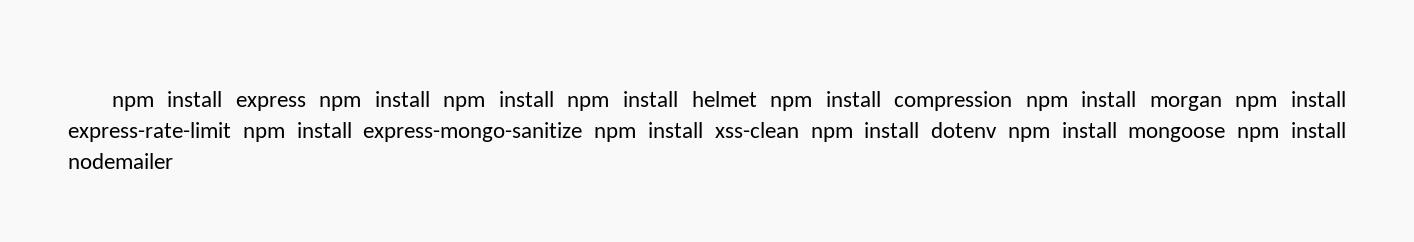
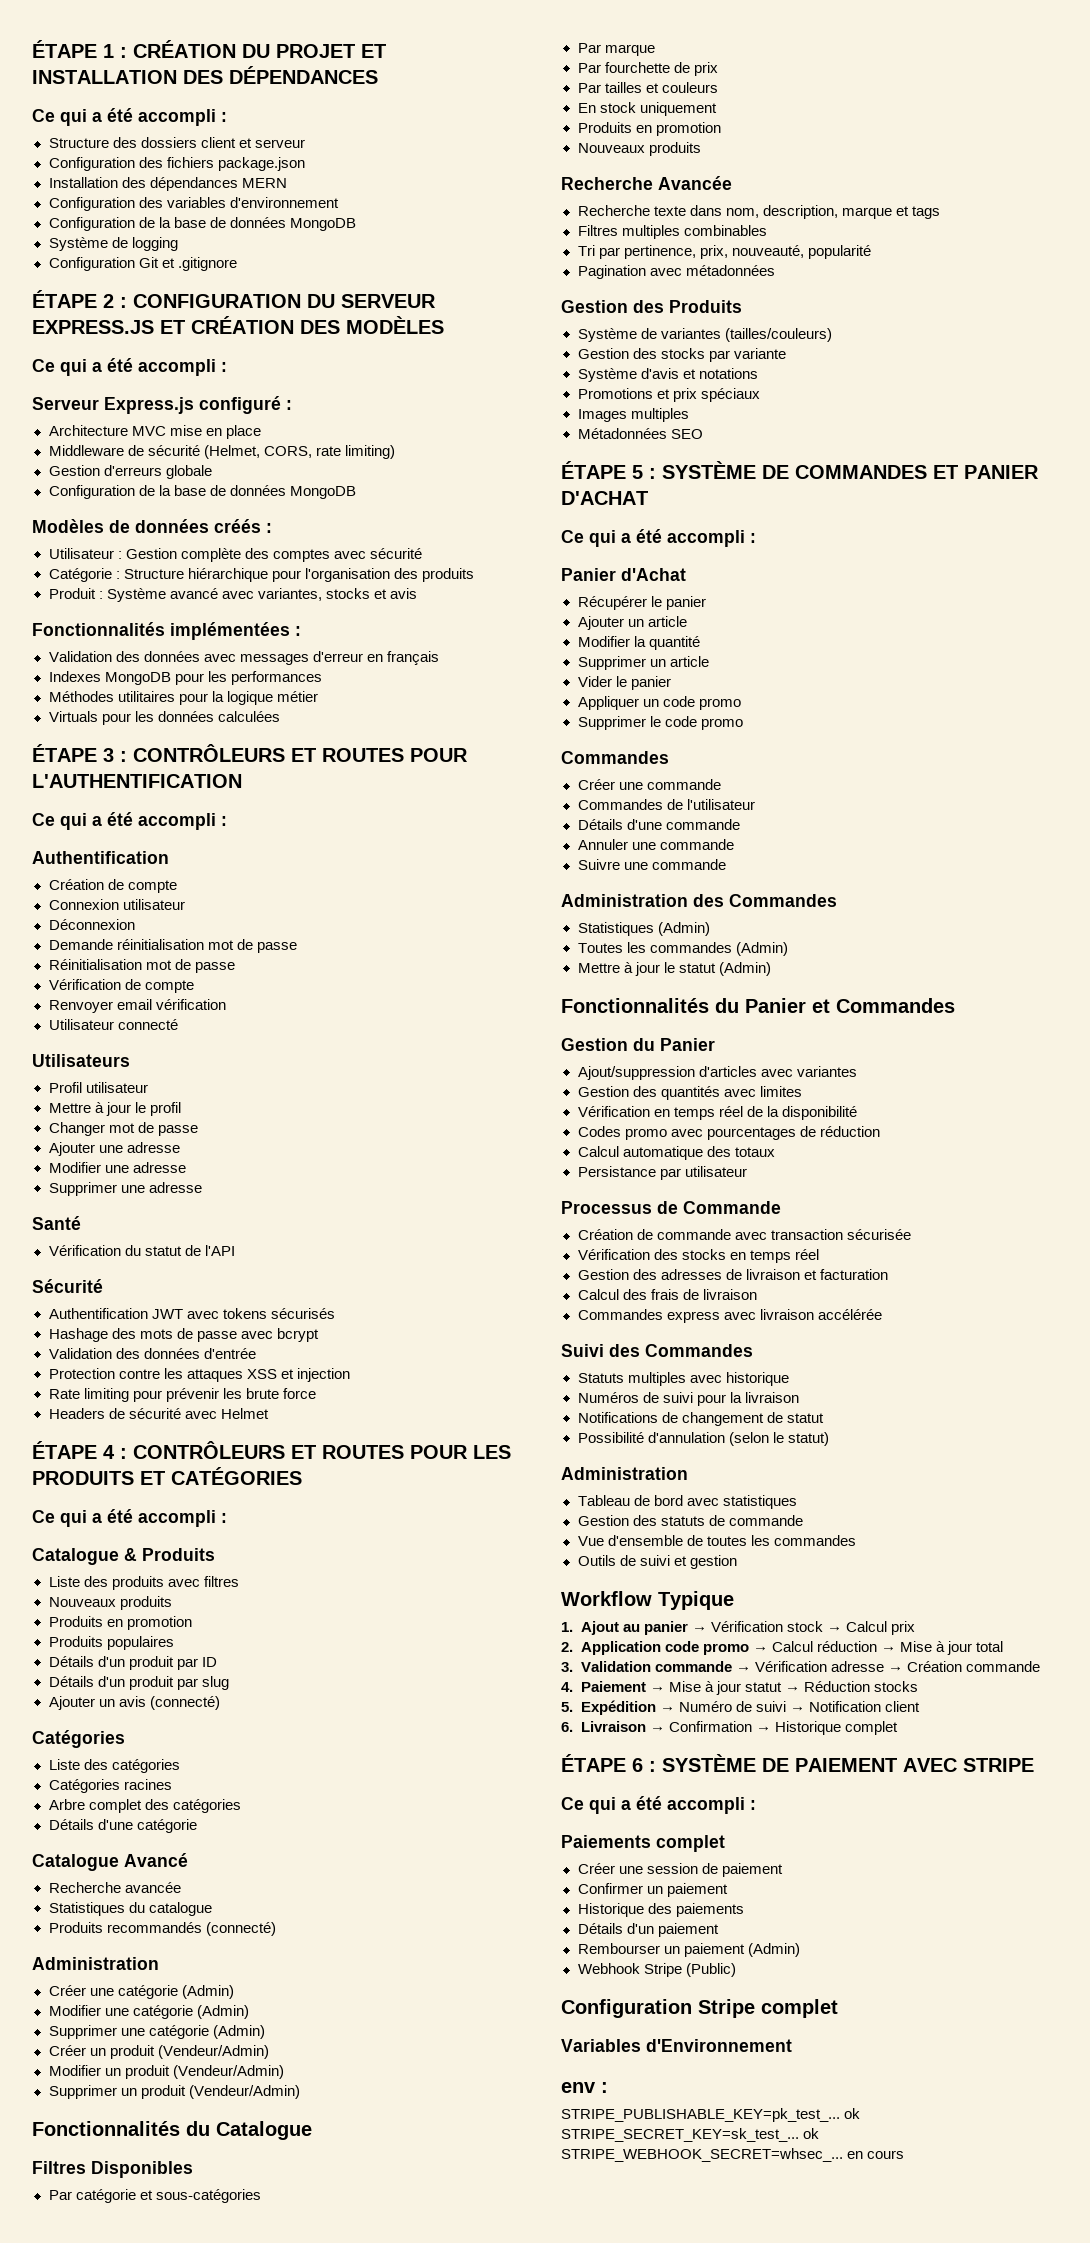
- npm install express npm install npm install npm install helmet npm install compression npm install morgan npm install express-rate-limit npm install express-mongo-sanitize npm install xss-clean npm install dotenv npm install mongoose npm install nodemailer
+ ÉTAPE 1 : CRÉATION DU PROJET ET INSTALLATION DES DÉPENDANCES
+ Ce qui a été accompli :
+ Structure des dossiers client et serveur
+ Configuration des fichiers package.json
+ Installation des dépendances MERN
+ Configuration des variables d'environnement
+ Configuration de la base de données MongoDB
+ Système de logging
+ Configuration Git et .gitignore
+ ÉTAPE 2 : CONFIGURATION DU SERVEUR EXPRESS.JS ET CRÉATION DES MODÈLES
+ Ce qui a été accompli :
+ Serveur Express.js configuré :
+ Architecture MVC mise en place
+ Middleware de sécurité (Helmet, CORS, rate limiting)
+ Gestion d'erreurs globale
+ Configuration de la base de données MongoDB
+ Modèles de données créés :
+ Utilisateur : Gestion complète des comptes avec sécurité
+ Catégorie : Structure hiérarchique pour l'organisation des produits
+ Produit : Système avancé avec variantes, stocks et avis
+ Fonctionnalités implémentées :
+ Validation des données avec messages d'erreur en français
+ Indexes MongoDB pour les performances
+ Méthodes utilitaires pour la logique métier
+ Virtuals pour les données calculées
+ ÉTAPE 3 : CONTRÔLEURS ET ROUTES POUR L'AUTHENTIFICATION
+ Ce qui a été accompli :
+ Authentification
+ Création de compte
+ Connexion utilisateur
+ Déconnexion
+ Demande réinitialisation mot de passe
+ Réinitialisation mot de passe
+ Vérification de compte
+ Renvoyer email vérification
+ Utilisateur connecté
+ Utilisateurs
+ Profil utilisateur
+ Mettre à jour le profil
+ Changer mot de passe
+ Ajouter une adresse
+ Modifier une adresse
+ Supprimer une adresse
+ Santé
+ Vérification du statut de l'API
+ Sécurité
+ Authentification JWT avec tokens sécurisés
+ Hashage des mots de passe avec bcrypt
+ Validation des données d'entrée
+ Protection contre les attaques XSS et injection
+ Rate limiting pour prévenir les brute force
+ Headers de sécurité avec Helmet
+ ÉTAPE 4 : CONTRÔLEURS ET ROUTES POUR LES PRODUITS ET CATÉGORIES
+ Ce qui a été accompli :
+ Catalogue & Produits
+ Liste des produits avec filtres
+ Nouveaux produits
+ Produits en promotion
+ Produits populaires
+ Détails d'un produit par ID
+ Détails d'un produit par slug
+ Ajouter un avis (connecté)
+ Catégories
+ Liste des catégories
+ Catégories racines
+ Arbre complet des catégories
+ Détails d'une catégorie
+ Catalogue Avancé
+ Recherche avancée
+ Statistiques du catalogue
+ Produits recommandés (connecté)
+ Administration
+ Créer une catégorie (Admin)
+ Modifier une catégorie (Admin)
+ Supprimer une catégorie (Admin)
+ Créer un produit (Vendeur/Admin)
+ Modifier un produit (Vendeur/Admin)
+ Supprimer un produit (Vendeur/Admin)
+ Fonctionnalités du Catalogue
+ Filtres Disponibles
+ Par catégorie et sous-catégories
+ Par marque
+ Par fourchette de prix
+ Par tailles et couleurs
+ En stock uniquement
+ Produits en promotion
+ Nouveaux produits
+ Recherche Avancée
+ Recherche texte dans nom, description, marque et tags
+ Filtres multiples combinables
+ Tri par pertinence, prix, nouveauté, popularité
+ Pagination avec métadonnées
+ Gestion des Produits
+ Système de variantes (tailles/couleurs)
+ Gestion des stocks par variante
+ Système d'avis et notations
+ Promotions et prix spéciaux
+ Images multiples
+ Métadonnées SEO
+ ÉTAPE 5 : SYSTÈME DE COMMANDES ET PANIER D'ACHAT
+ Ce qui a été accompli :
+ Panier d'Achat
+ Récupérer le panier
+ Ajouter un article
+ Modifier la quantité
+ Supprimer un article
+ Vider le panier
+ Appliquer un code promo
+ Supprimer le code promo
+ Commandes
+ Créer une commande
+ Commandes de l'utilisateur
+ Détails d'une commande
+ Annuler une commande
+ Suivre une commande
+ Administration des Commandes
+ Statistiques (Admin)
+ Toutes les commandes (Admin)
+ Mettre à jour le statut (Admin)
+ Fonctionnalités du Panier et Commandes
+ Gestion du Panier
+ Ajout/suppression d'articles avec variantes
+ Gestion des quantités avec limites
+ Vérification en temps réel de la disponibilité
+ Codes promo avec pourcentages de réduction
+ Calcul automatique des totaux
+ Persistance par utilisateur
+ Processus de Commande
+ Création de commande avec transaction sécurisée
+ Vérification des stocks en temps réel
+ Gestion des adresses de livraison et facturation
+ Calcul des frais de livraison
+ Commandes express avec livraison accélérée
+ Suivi des Commandes
+ Statuts multiples avec historique
+ Numéros de suivi pour la livraison
+ Notifications de changement de statut
+ Possibilité d'annulation (selon le statut)
+ Administration
+ Tableau de bord avec statistiques
+ Gestion des statuts de commande
+ Vue d'ensemble de toutes les commandes
+ Outils de suivi et gestion
+ Workflow Typique
+ 1. Ajout au panier → Vérification stock → Calcul prix
+ 2. Application code promo → Calcul réduction → Mise à jour total
+ 3. Validation commande → Vérification adresse → Création commande
+ 4. Paiement → Mise à jour statut → Réduction stocks
+ 5. Expédition → Numéro de suivi → Notification client
+ 6. Livraison → Confirmation → Historique complet
+ ÉTAPE 6 : SYSTÈME DE PAIEMENT AVEC STRIPE
+ Ce qui a été accompli :
+ Paiements complet
+ Créer une session de paiement
+ Confirmer un paiement
+ Historique des paiements
+ Détails d'un paiement
+ Rembourser un paiement (Admin)
+ Webhook Stripe (Public)
+ Configuration Stripe complet
+ Variables d'Environnement
+ env :
+ STRIPE_PUBLISHABLE_KEY=pk_test_... ok STRIPE_SECRET_KEY=sk_test_... ok STRIPE_WEBHOOK_SECRET=whsec_... en cours

